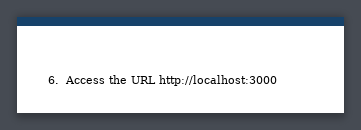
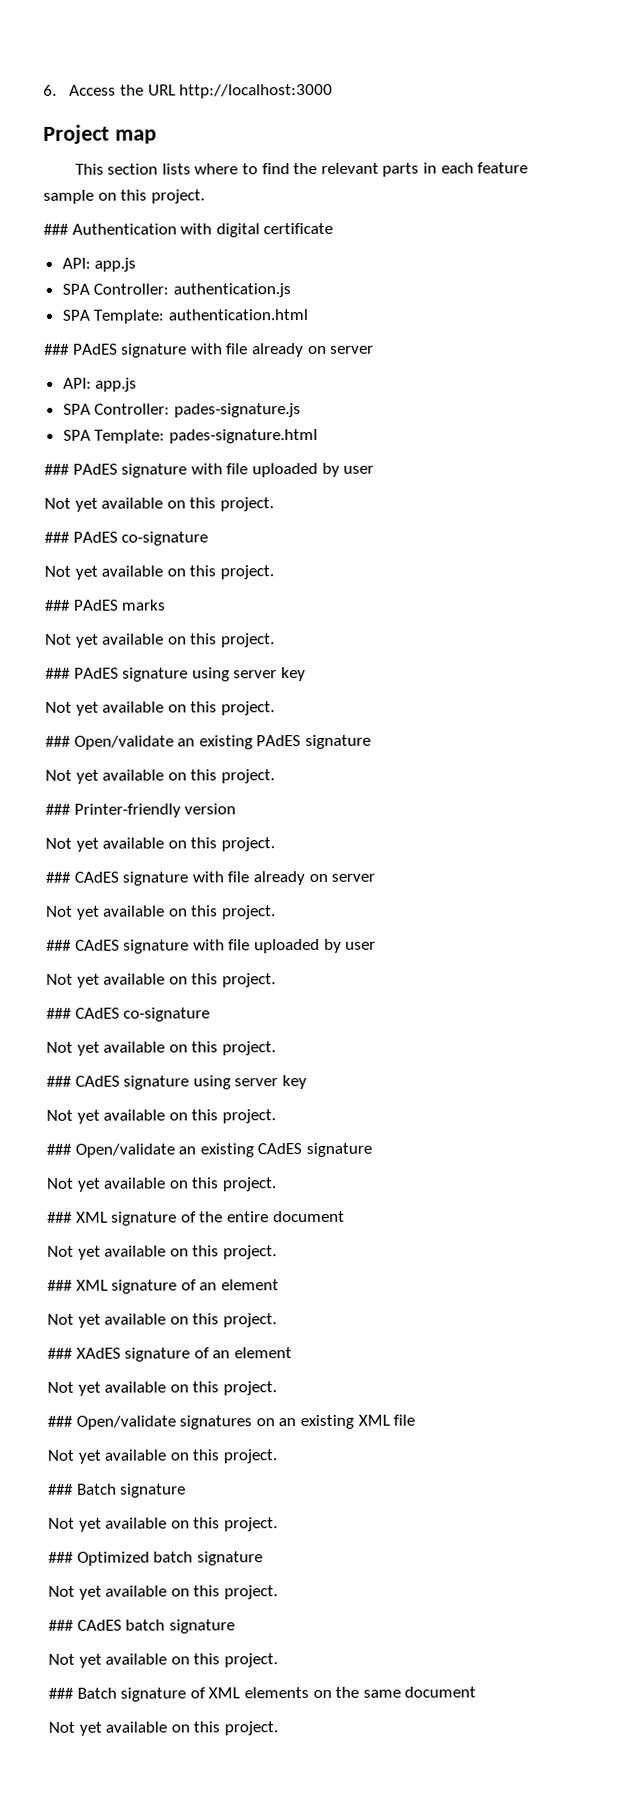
+ Project map
+ This section lists where to find the relevant parts in each feature sample on this project.
+ ### Authentication with digital certificate
+ API: app.js
+ SPA Controller: authentication.js
+ SPA Template: authentication.html
+ ### PAdES signature with file already on server
+ API: app.js
+ SPA Controller: pades-signature.js
+ SPA Template: pades-signature.html
+ ### PAdES signature with file uploaded by user
+ Not yet available on this project.
+ ### PAdES co-signature
+ Not yet available on this project.
+ ### PAdES marks
+ Not yet available on this project.
+ ### PAdES signature using server key
+ Not yet available on this project.
+ ### Open/validate an existing PAdES signature
+ Not yet available on this project.
+ ### Printer-friendly version
+ Not yet available on this project.
+ ### CAdES signature with file already on server
+ Not yet available on this project.
+ ### CAdES signature with file uploaded by user
+ Not yet available on this project.
+ ### CAdES co-signature
+ Not yet available on this project.
+ ### CAdES signature using server key
+ Not yet available on this project.
+ ### Open/validate an existing CAdES signature
+ Not yet available on this project.
+ ### XML signature of the entire document
+ Not yet available on this project.
+ ### XML signature of an element
+ Not yet available on this project.
+ ### XAdES signature of an element
+ Not yet available on this project.
+ ### Open/validate signatures on an existing XML file
+ Not yet available on this project.
+ ### Batch signature
+ Not yet available on this project.
+ ### Optimized batch signature
+ Not yet available on this project.
+ ### CAdES batch signature
+ Not yet available on this project.
+ ### Batch signature of XML elements on the same document
+ Not yet available on this project.

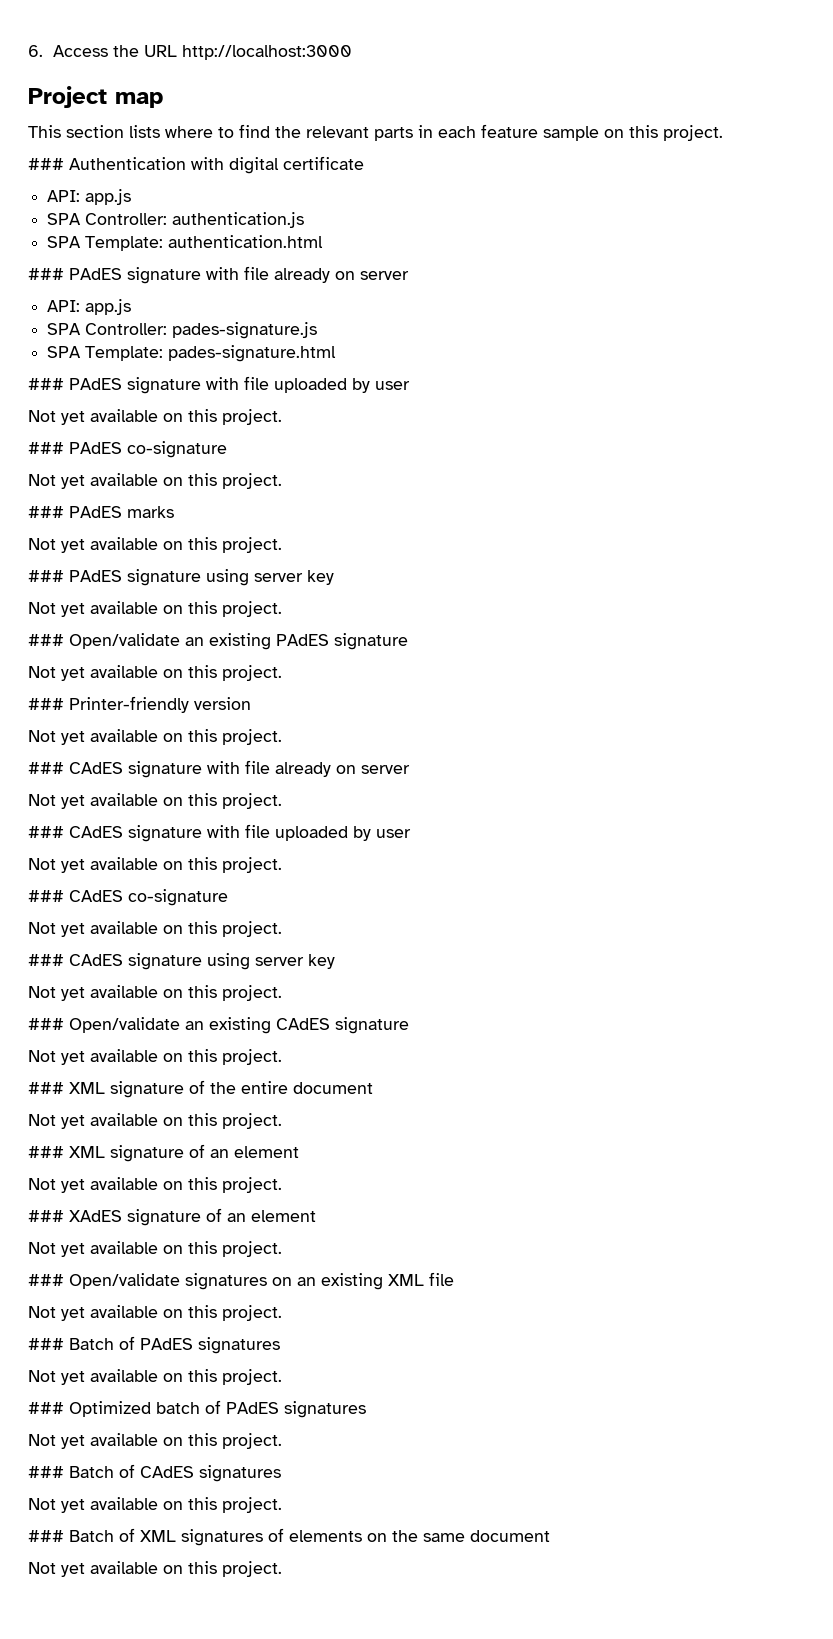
  ### Open/validate signatures on an existing XML file
  Not yet available on this project.
- ### Batch signature
+ ### Batch of PAdES signatures
- ### Optimized batch signature
+ ### Optimized batch of PAdES signatures
  Not yet available on this project.
- ### CAdES batch signature
+ ### Batch of CAdES signatures
  Not yet available on this project.
- ### Batch signature of XML elements on the same document
+ ### Batch of XML signatures of elements on the same document

